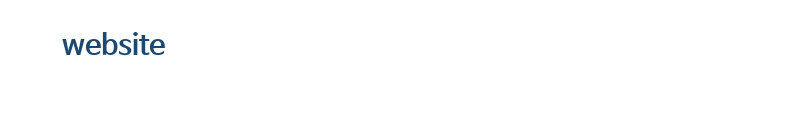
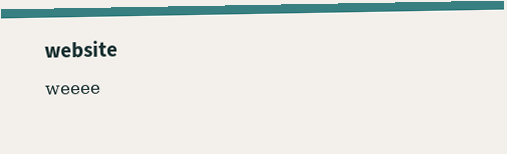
+ weeee

